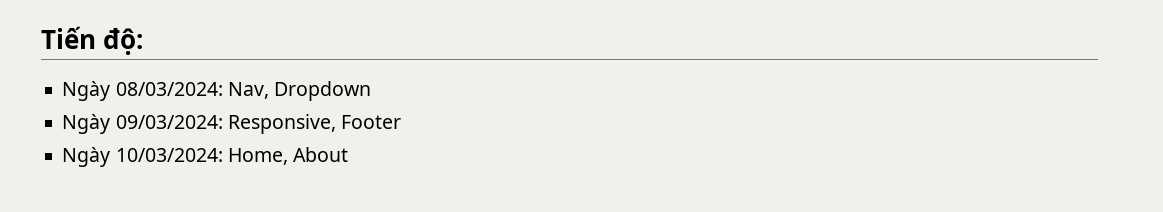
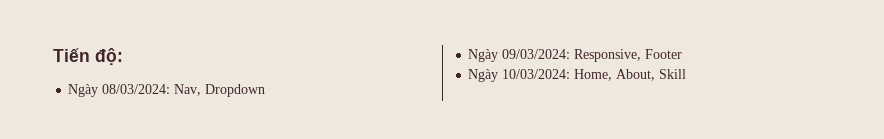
- Ngày 10/03/2024: Home, About
+ Ngày 10/03/2024: Home, About, Skill

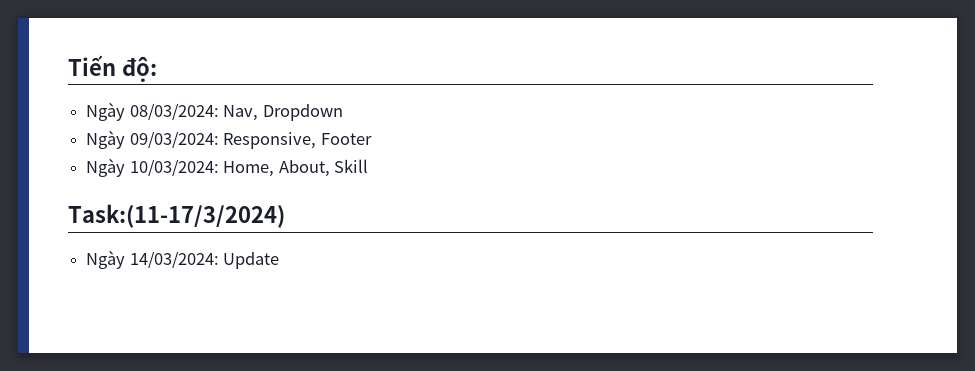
+ Task:(11-17/3/2024)
+ Ngày 14/03/2024: Update

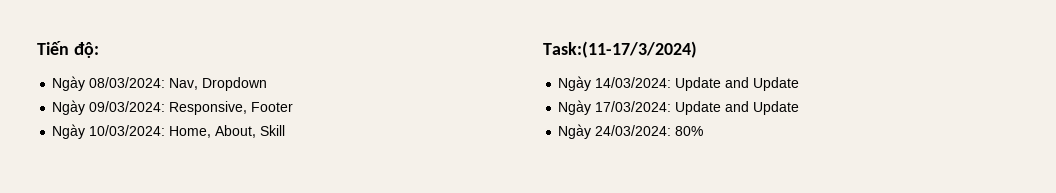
- Ngày 14/03/2024: Update
+ Ngày 14/03/2024: Update and Update
+ Ngày 17/03/2024: Update and Update
+ Ngày 24/03/2024: 80%

